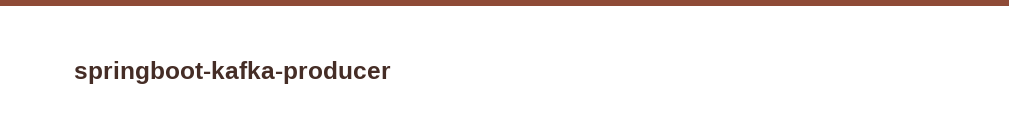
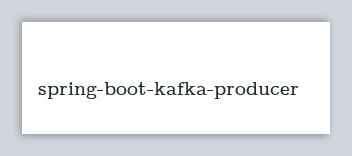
- springboot-kafka-producer
+ spring-boot-kafka-producer

